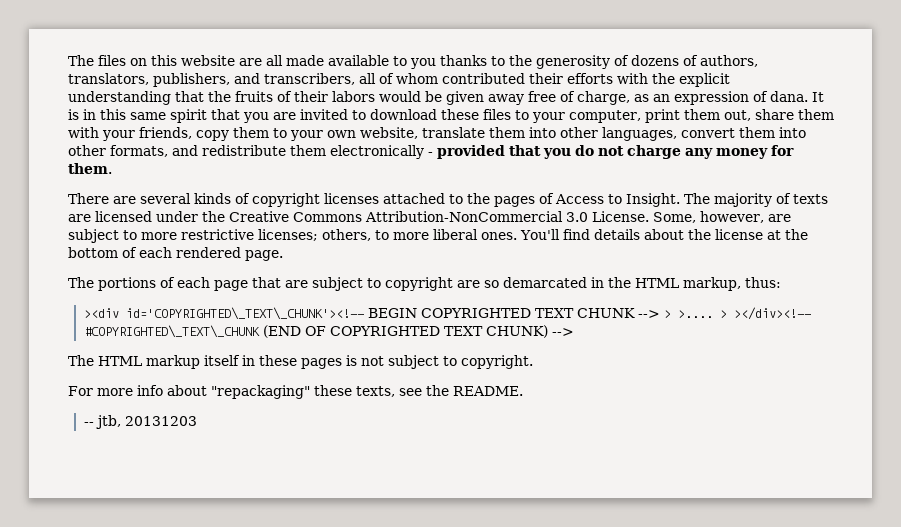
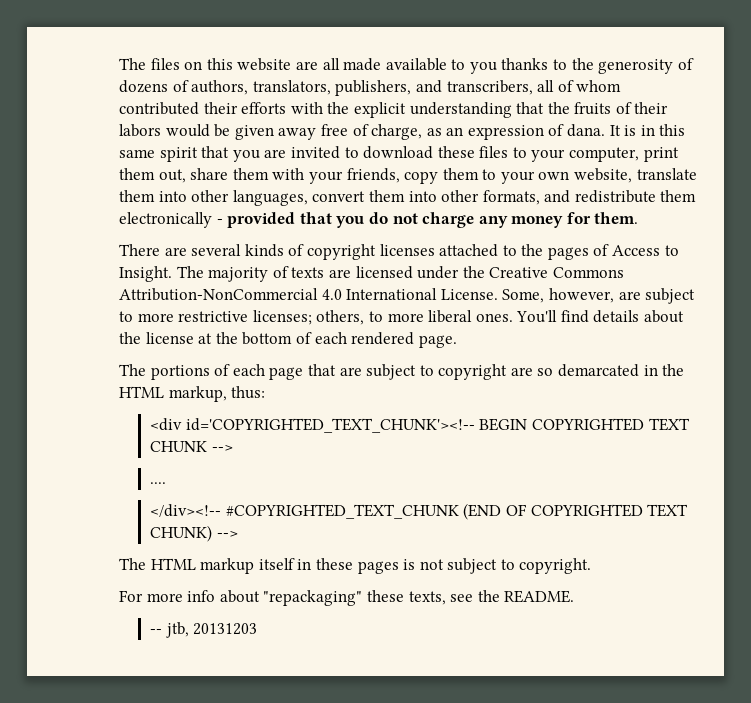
- The majority of texts are licensed under the Creative Commons Attribution-NonCommercial 3.0 License.
+ The majority of texts are licensed under the Creative Commons Attribution-NonCommercial 4.0 International License.
- ><div id='COPYRIGHTED\_TEXT\_CHUNK'><!-- BEGIN COPYRIGHTED TEXT CHUNK --> > >.... > ></div><!-- #COPYRIGHTED\_TEXT\_CHUNK (END OF COPYRIGHTED TEXT CHUNK) -->
+ <div id='COPYRIGHTED_TEXT_CHUNK'><!-- BEGIN COPYRIGHTED TEXT CHUNK -->
+ ....
+ </div><!-- #COPYRIGHTED_TEXT_CHUNK (END OF COPYRIGHTED TEXT CHUNK) -->

